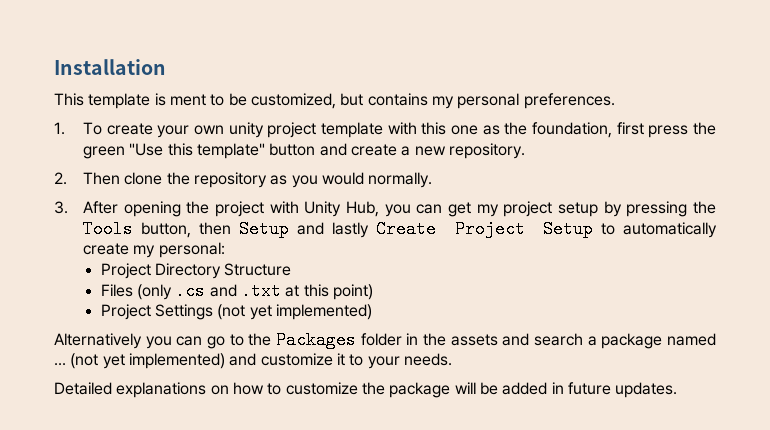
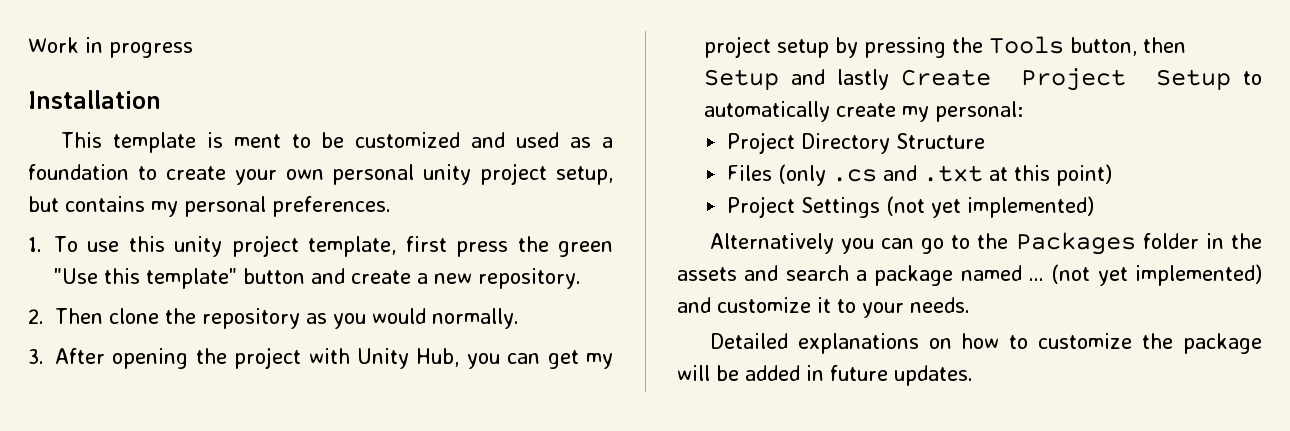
+ Work in progress
- This template is ment to be customized, but contains my personal preferences.
+ This template is ment to be customized and used as a foundation to create your own personal unity project setup, but contains my personal preferences.
- 1. To create your own unity project template with this one as the foundation, first press the green "Use this template" button and create a new repository.
+ 1. To use this unity project template, first press the green "Use this template" button and create a new repository.

